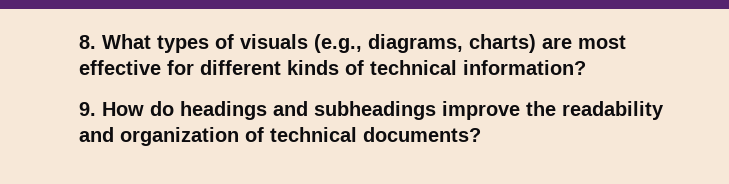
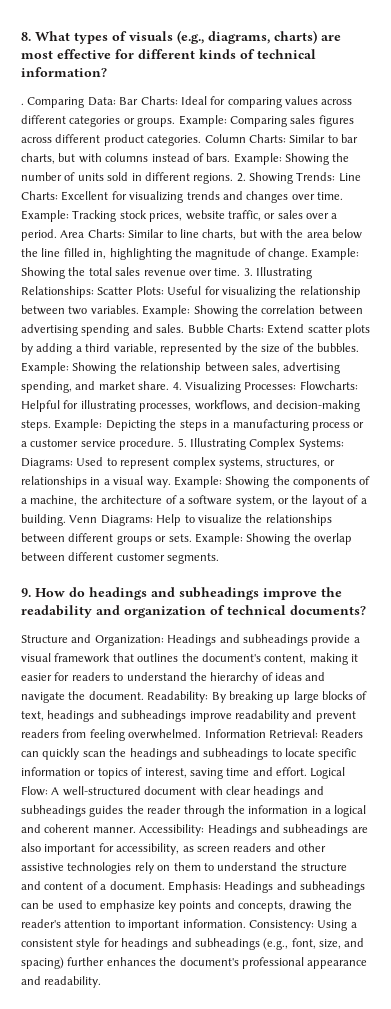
+ . Comparing Data: Bar Charts: Ideal for comparing values across different categories or groups. Example: Comparing sales figures across different product categories. Column Charts: Similar to bar charts, but with columns instead of bars. Example: Showing the number of units sold in different regions. 2. Showing Trends: Line Charts: Excellent for visualizing trends and changes over time. Example: Tracking stock prices, website traffic, or sales over a period. Area Charts: Similar to line charts, but with the area below the line filled in, highlighting the magnitude of change. Example: Showing the total sales revenue over time. 3. Illustrating Relationships: Scatter Plots: Useful for visualizing the relationship between two variables. Example: Showing the correlation between advertising spending and sales. Bubble Charts: Extend scatter plots by adding a third variable, represented by the size of the bubbles. Example: Showing the relationship between sales, advertising spending, and market share. 4. Visualizing Processes: Flowcharts: Helpful for illustrating processes, workflows, and decision-making steps. Example: Depicting the steps in a manufacturing process or a customer service procedure. 5. Illustrating Complex Systems: Diagrams: Used to represent complex systems, structures, or relationships in a visual way. Example: Showing the components of a machine, the architecture of a software system, or the layout of a building. Venn Diagrams: Help to visualize the relationships between different groups or sets. Example: Showing the overlap between different customer segments.
+ Structure and Organization: Headings and subheadings provide a visual framework that outlines the document's content, making it easier for readers to understand the hierarchy of ideas and navigate the document. Readability: By breaking up large blocks of text, headings and subheadings improve readability and prevent readers from feeling overwhelmed. Information Retrieval: Readers can quickly scan the headings and subheadings to locate specific information or topics of interest, saving time and effort. Logical Flow: A well-structured document with clear headings and subheadings guides the reader through the information in a logical and coherent manner. Accessibility: Headings and subheadings are also important for accessibility, as screen readers and other assistive technologies rely on them to understand the structure and content of a document. Emphasis: Headings and subheadings can be used to emphasize key points and concepts, drawing the reader's attention to important information. Consistency: Using a consistent style for headings and subheadings (e.g., font, size, and spacing) further enhances the document's professional appearance and readability.

